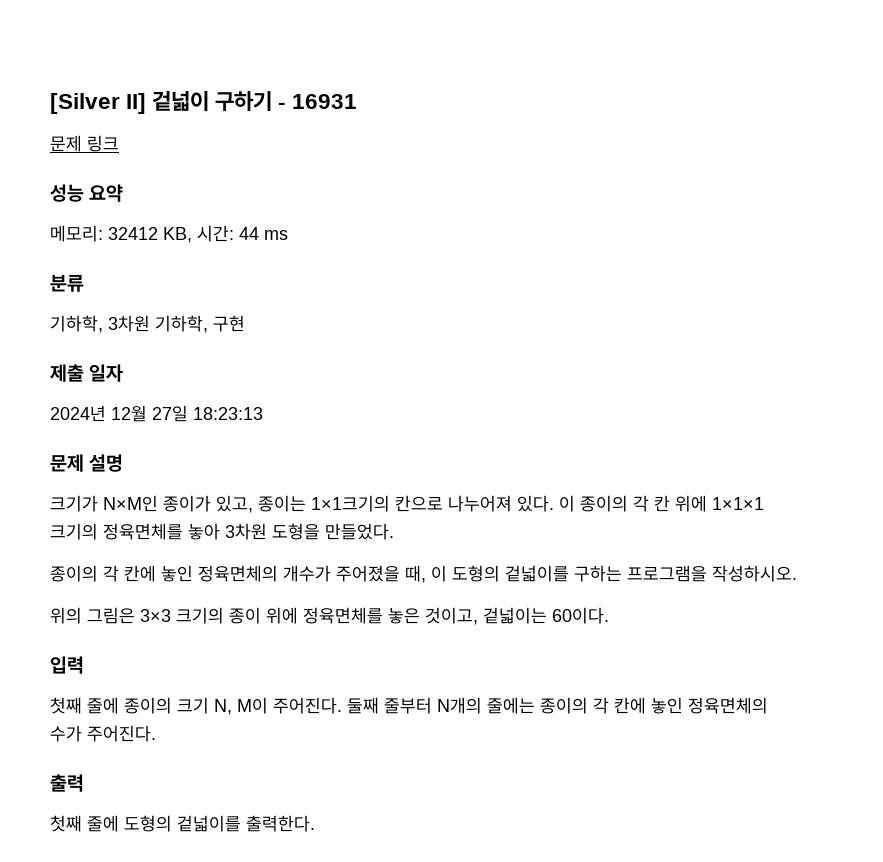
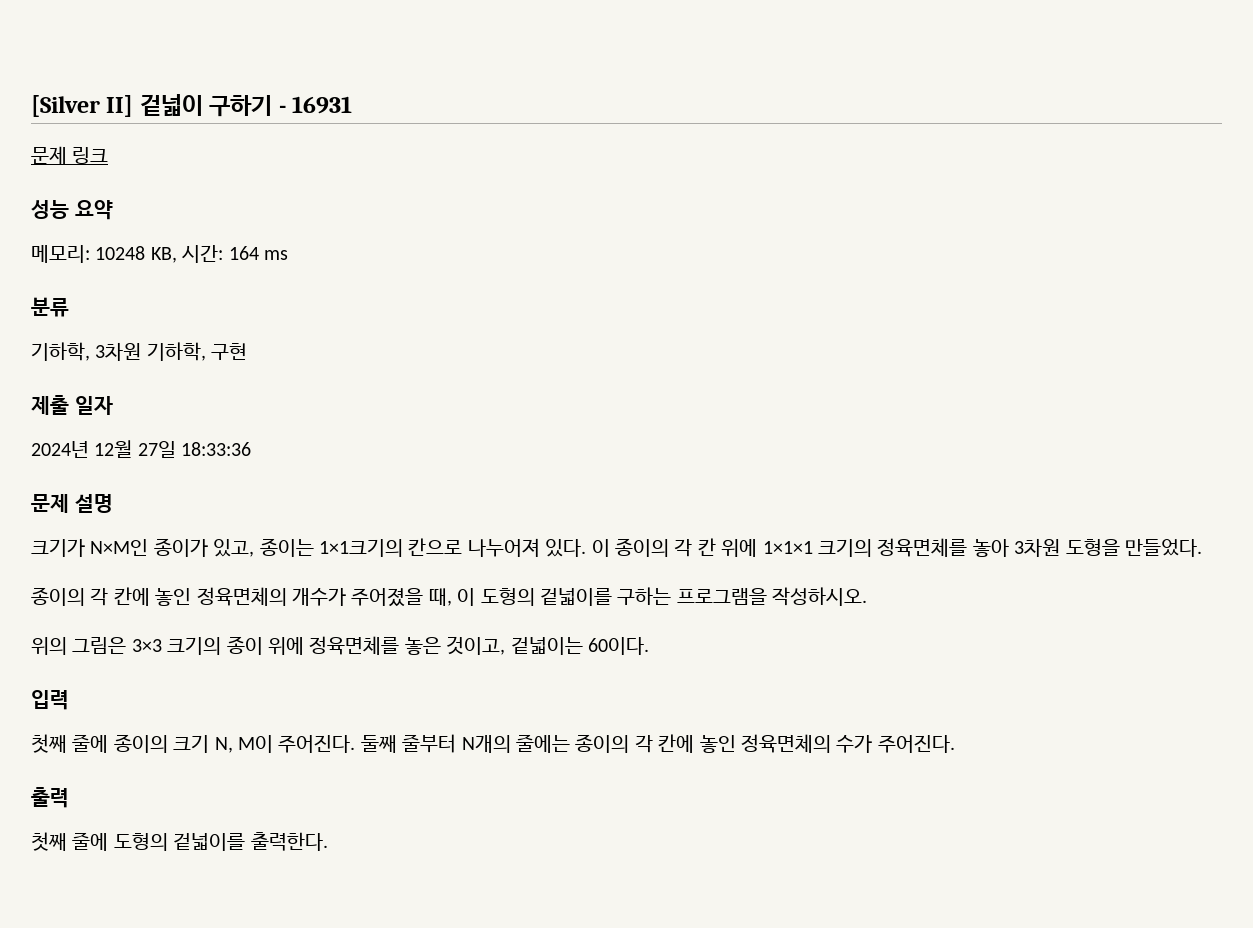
- 메모리: 32412 KB, 시간: 44 ms
+ 메모리: 10248 KB, 시간: 164 ms
- 2024년 12월 27일 18:23:13
+ 2024년 12월 27일 18:33:36

